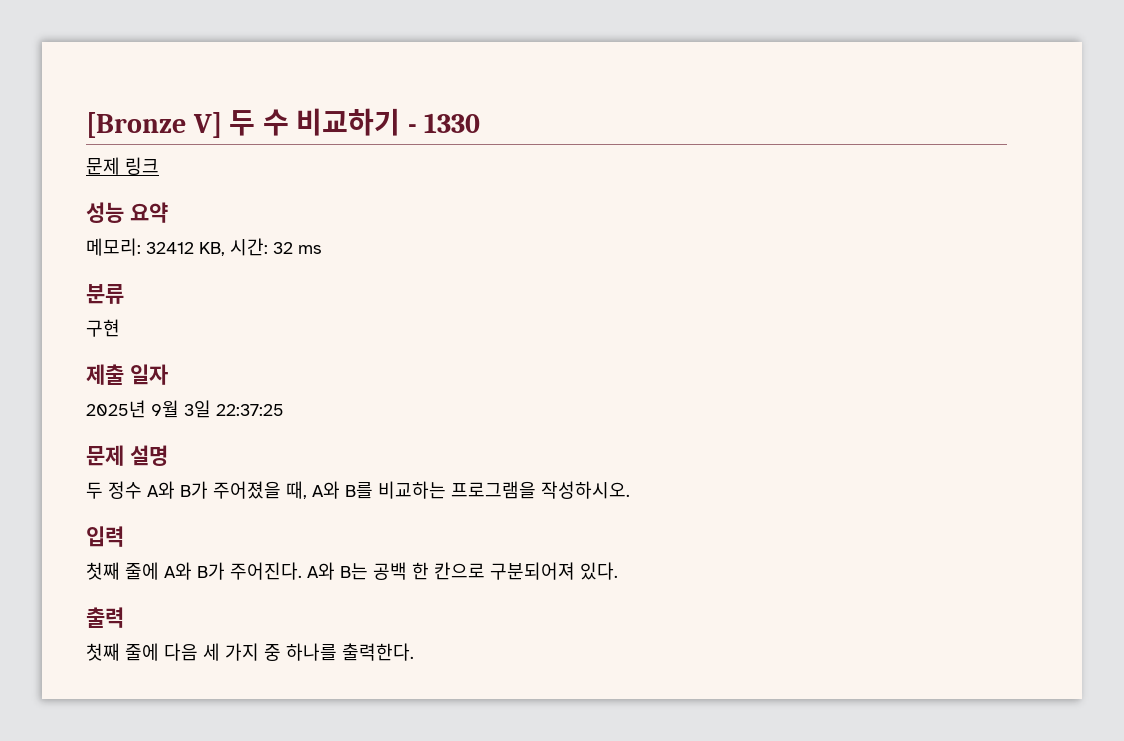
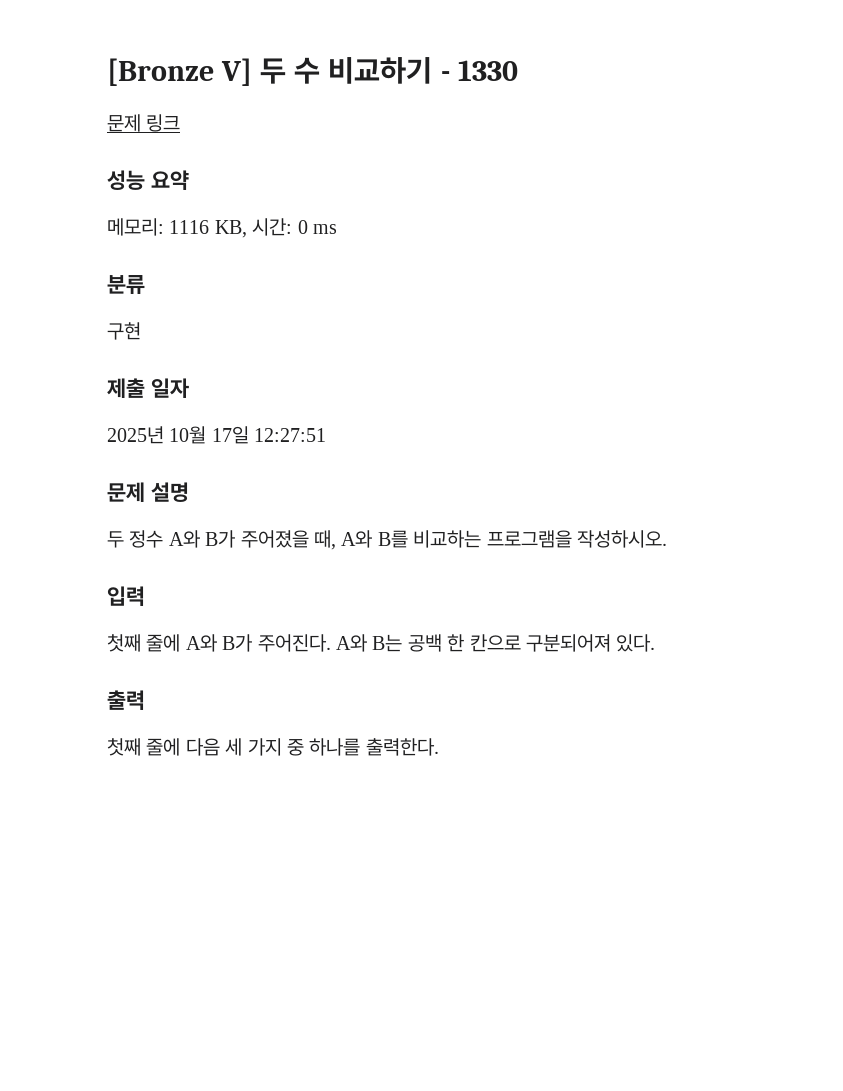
- 메모리: 32412 KB, 시간: 32 ms
+ 메모리: 1116 KB, 시간: 0 ms
- 2025년 9월 3일 22:37:25
+ 2025년 10월 17일 12:27:51

